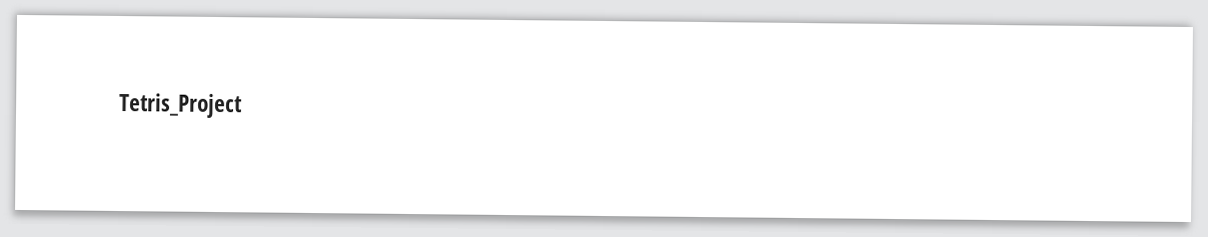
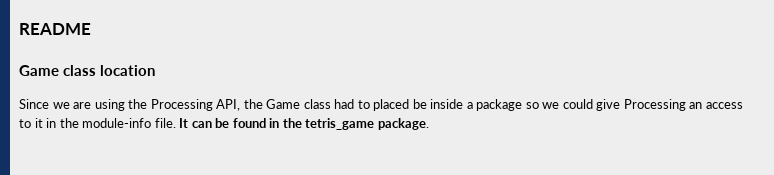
- Tetris_Project
+ README
+ Game class location
+ Since we are using the Processing API, the Game class had to placed be inside a package so we could give Processing an access to it in the module-info file. It can be found in the tetris_game package.

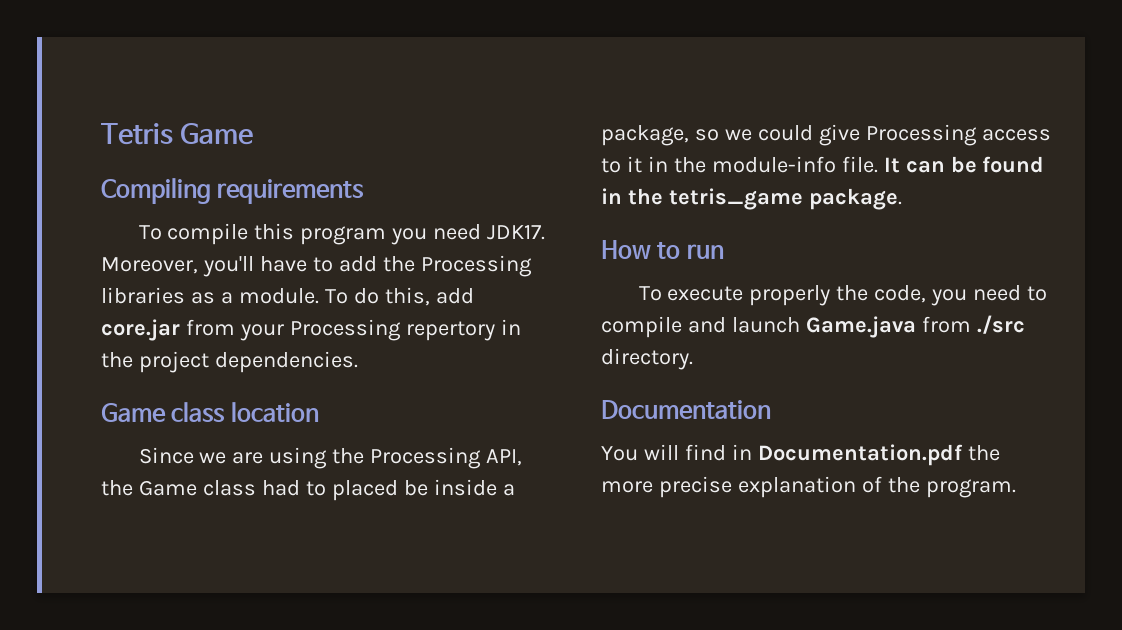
- README
+ Tetris Game
+ Compiling requirements
+ To compile this program you need JDK17. Moreover, you'll have to add the Processing libraries as a module. To do this, add core.jar from your Processing repertory in the project dependencies.
- Since we are using the Processing API, the Game class had to placed be inside a package so we could give Processing an access to it in the module-info file.
+ Since we are using the Processing API, the Game class had to placed be inside a package, so we could give Processing access to it in the module-info file.
+ How to run
+ To execute properly the code, you need to compile and launch Game.java from ./src directory.
+ Documentation
+ You will find in Documentation.pdf the more precise explanation of the program.

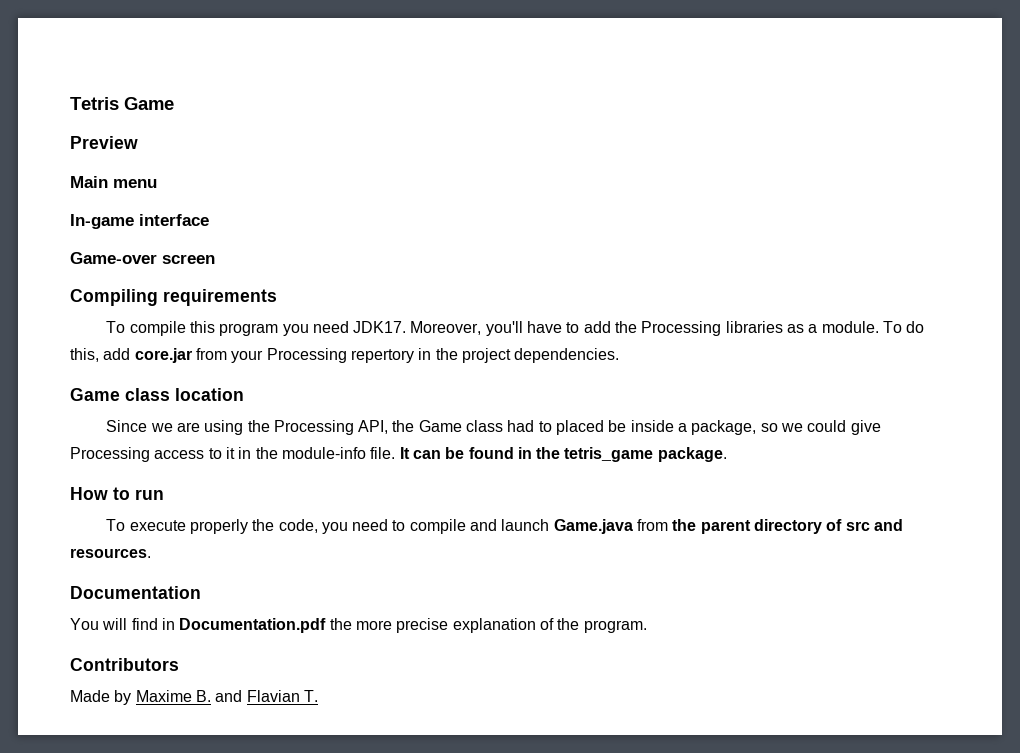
+ Preview
+ Main menu
+ In-game interface
+ Game-over screen
- To execute properly the code, you need to compile and launch Game.java from ./src directory.
+ To execute properly the code, you need to compile and launch Game.java from the parent directory of src and resources.
+ Contributors
+ Made by Maxime B. and Flavian T.

